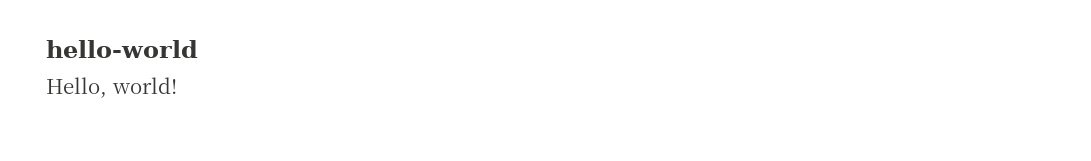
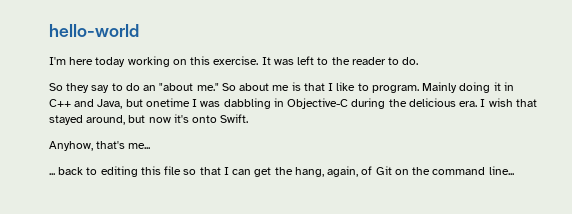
- Hello, world!
+ I'm here today working on this exercise. It was left to the reader to do.
+ So they say to do an "about me." So about me is that I like to program. Mainly doing it in C++ and Java, but onetime I was dabbling in Objective-C during the delicious era. I wish that stayed around, but now it's onto Swift.
+ Anyhow, that's me...
+ ... back to editing this file so that I can get the hang, again, of Git on the command line...

